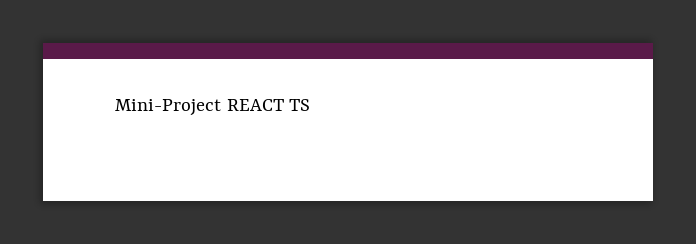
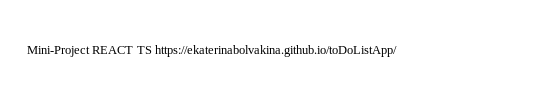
- Mini-Project REACT TS
+ Mini-Project REACT TS https://ekaterinabolvakina.github.io/toDoListApp/

